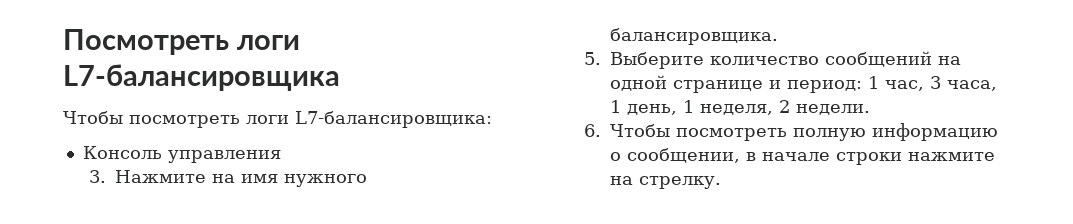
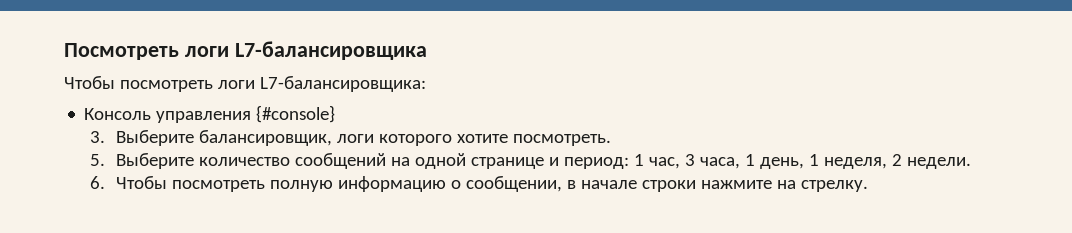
- Консоль управления
+ Консоль управления {#console}
- 3. Нажмите на имя нужного балансировщика.
+ 3. Выберите балансировщик, логи которого хотите посмотреть.

